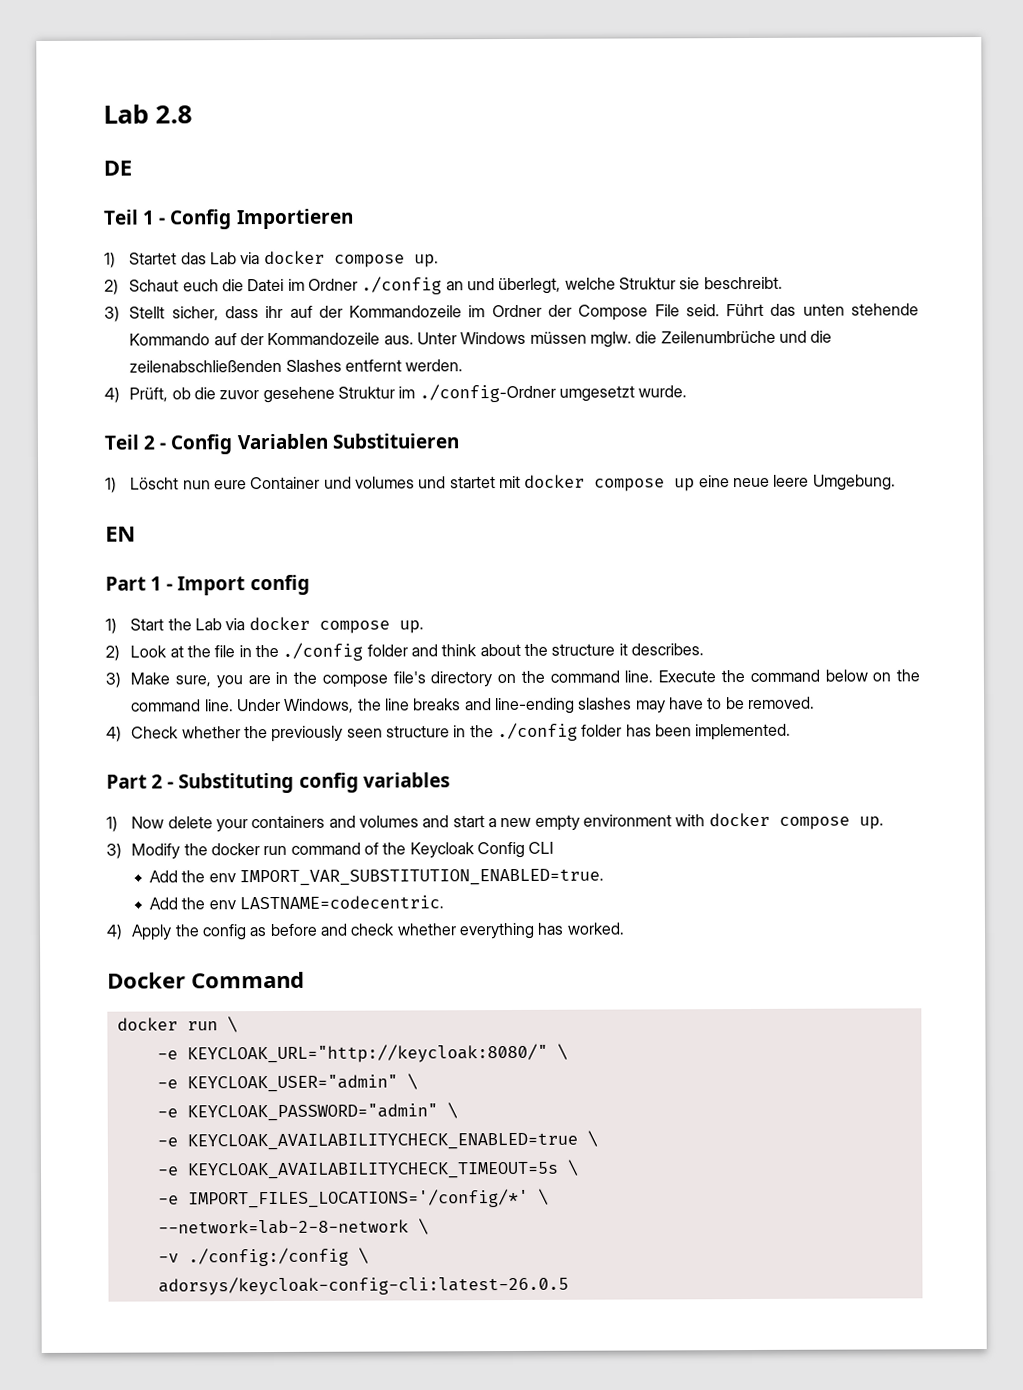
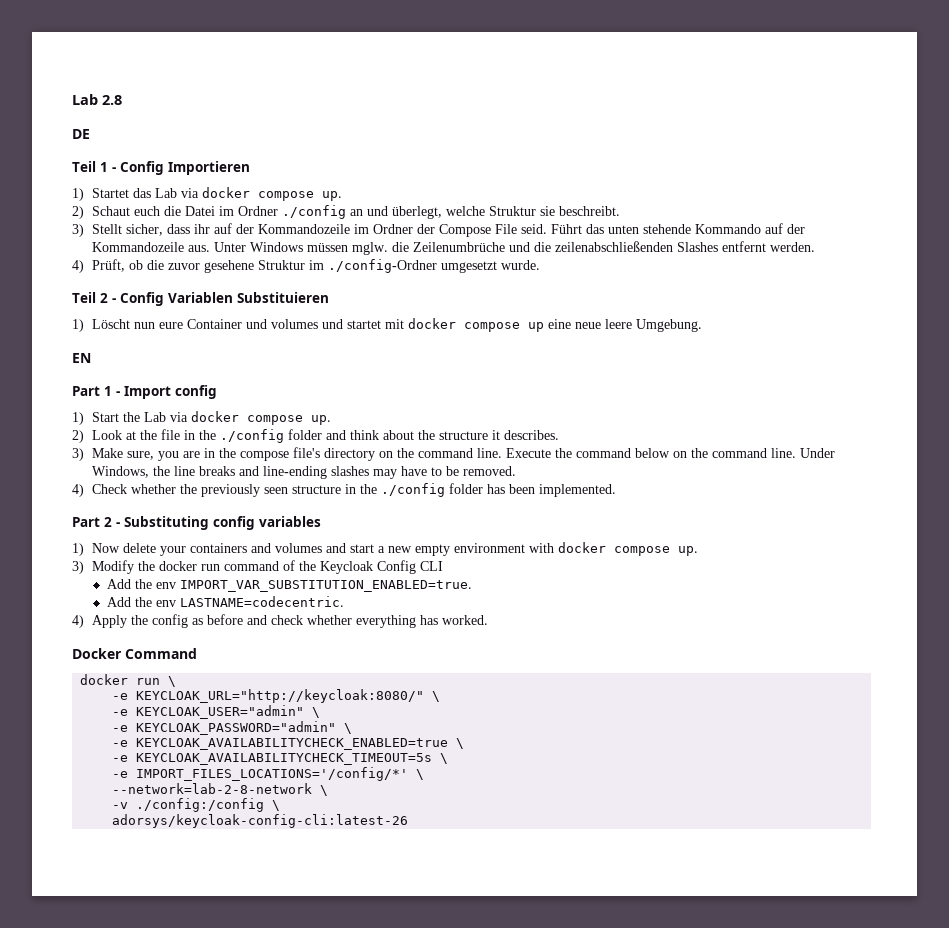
- adorsys/keycloak-config-cli:latest-26.0.5
+ adorsys/keycloak-config-cli:latest-26

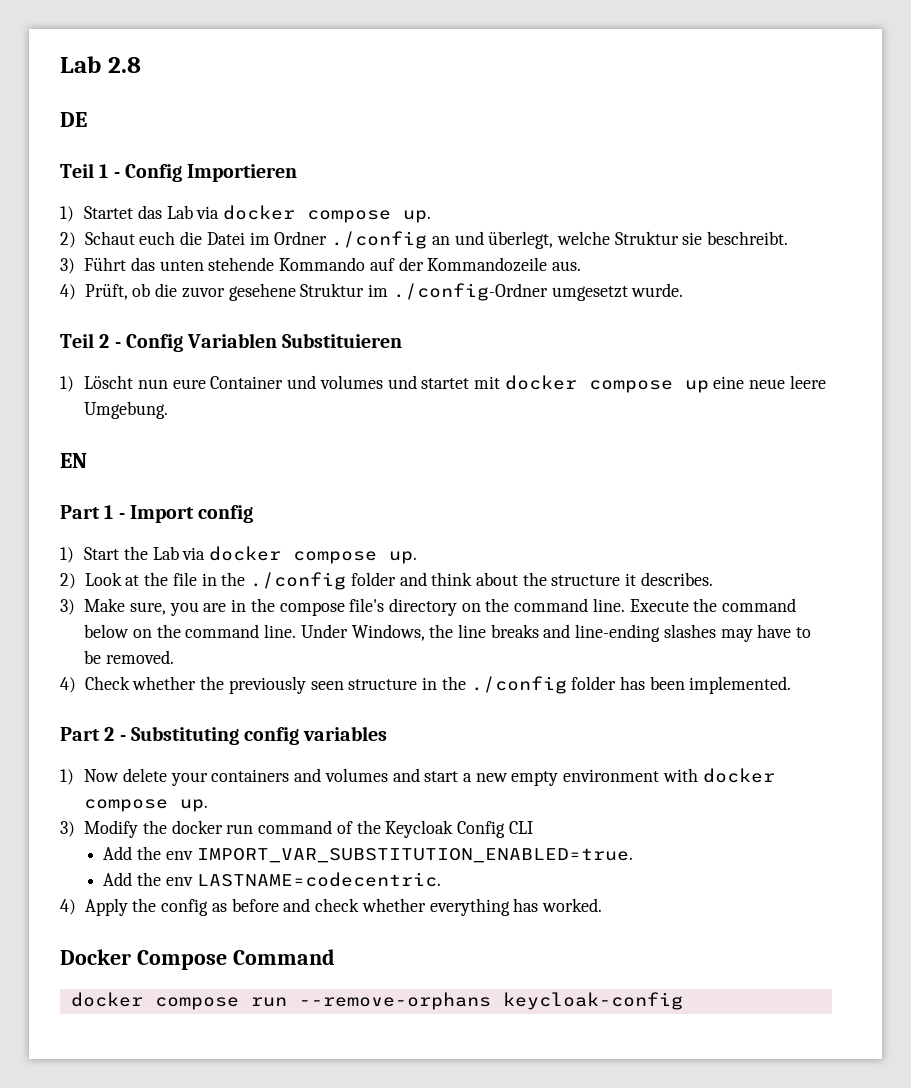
- 3) Stellt sicher, dass ihr auf der Kommandozeile im Ordner der Compose File seid. Führt das unten stehende Kommando auf der Kommandozeile aus. Unter Windows müssen mglw. die Zeilenumbrüche und die zeilenabschließenden Slashes entfernt werden.
+ 3) Führt das unten stehende Kommando auf der Kommandozeile aus.
- Docker Command
+ Docker Compose Command
- docker run \
- -e KEYCLOAK_URL="http://keycloak:8080/" \
- -e KEYCLOAK_USER="admin" \
- -e KEYCLOAK_PASSWORD="admin" \
- -e KEYCLOAK_AVAILABILITYCHECK_ENABLED=true \
- -e KEYCLOAK_AVAILABILITYCHECK_TIMEOUT=5s \
- -e IMPORT_FILES_LOCATIONS='/config/*' \
- --network=lab-2-8-network \
- -v ./config:/config \
- adorsys/keycloak-config-cli:latest-26
+ docker compose run --remove-orphans keycloak-config

